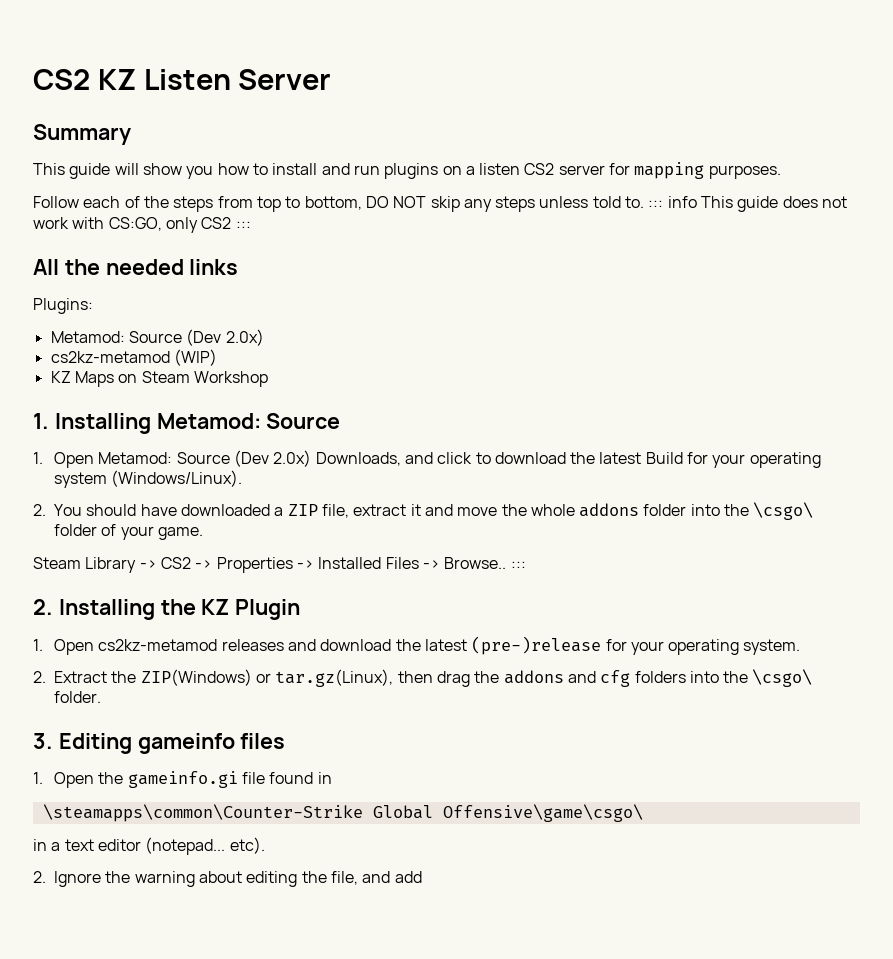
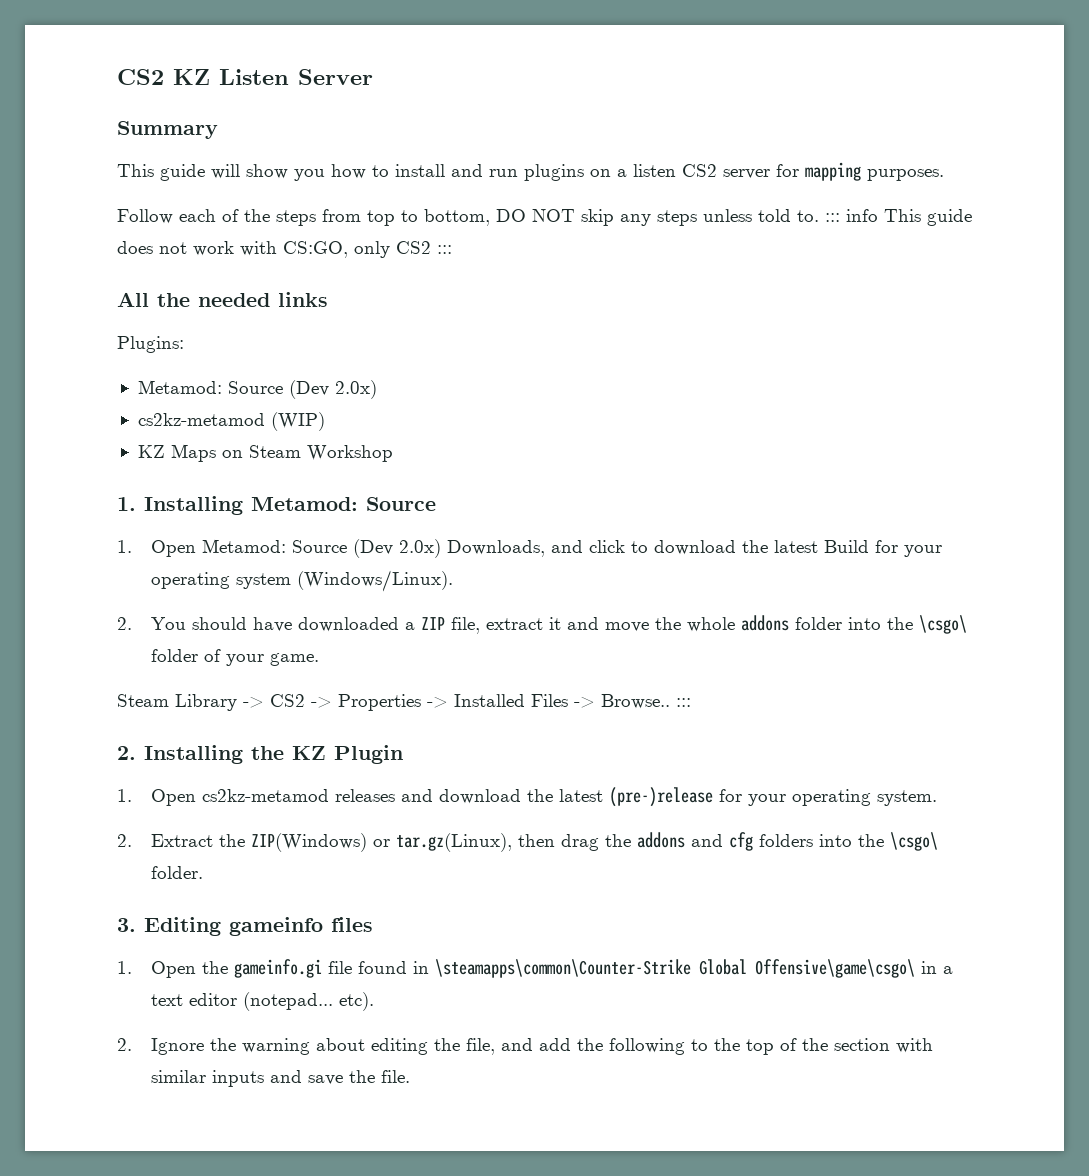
- 1. Open the gameinfo.gi file found in
- \steamapps\common\Counter-Strike Global Offensive\game\csgo\
- in a text editor (notepad... etc).
+ 1. Open the gameinfo.gi file found in \steamapps\common\Counter-Strike Global Offensive\game\csgo\ in a text editor (notepad... etc).
- 2. Ignore the warning about editing the file, and add
+ 2. Ignore the warning about editing the file, and add the following to the top of the section with similar inputs and save the file.

